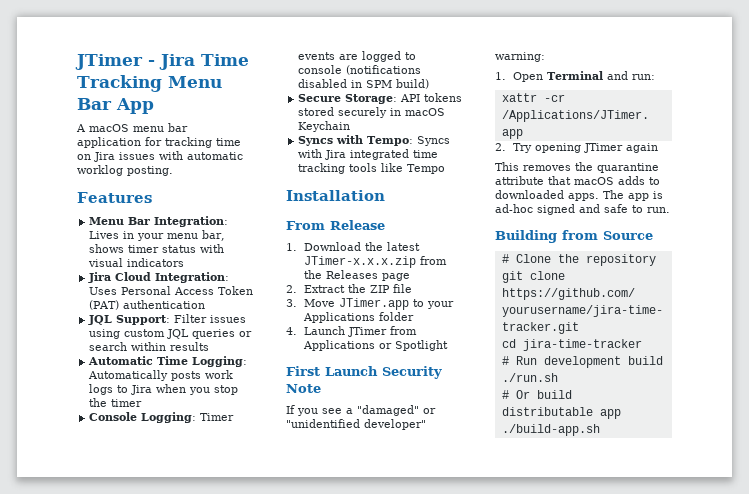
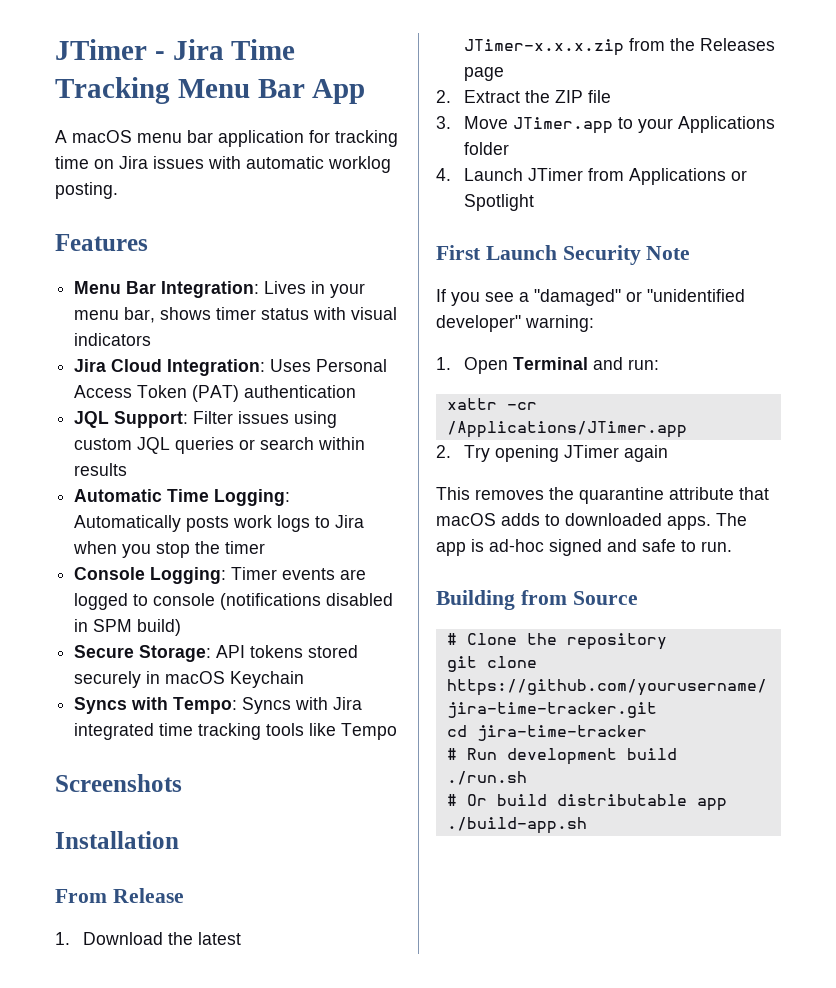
+ Screenshots

